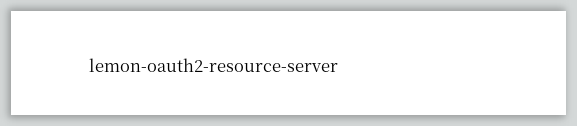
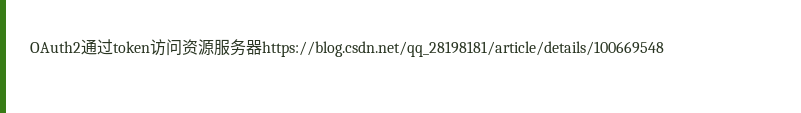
- lemon-oauth2-resource-server
+ OAuth2通过token访问资源服务器https://blog.csdn.net/qq_28198181/article/details/100669548

